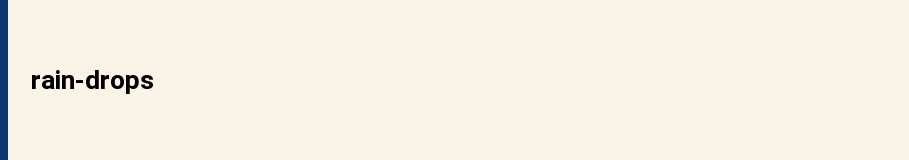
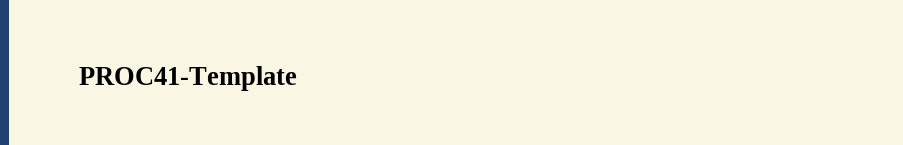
- rain-drops
+ PROC41-Template

